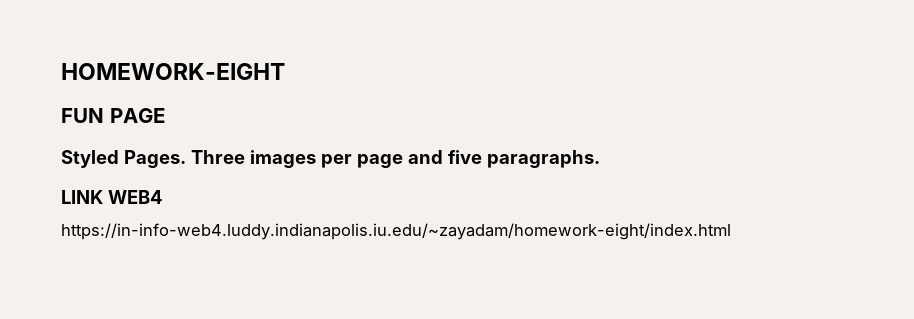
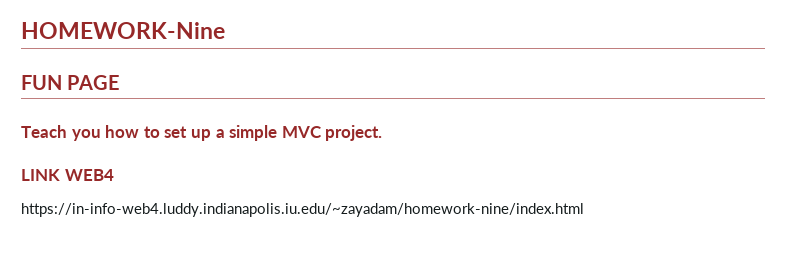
- HOMEWORK-EIGHT
+ HOMEWORK-Nine
- Styled Pages. Three images per page and five paragraphs.
+ Teach you how to set up a simple MVC project.
- https://in-info-web4.luddy.indianapolis.iu.edu/~zayadam/homework-eight/index.html
+ https://in-info-web4.luddy.indianapolis.iu.edu/~zayadam/homework-nine/index.html

